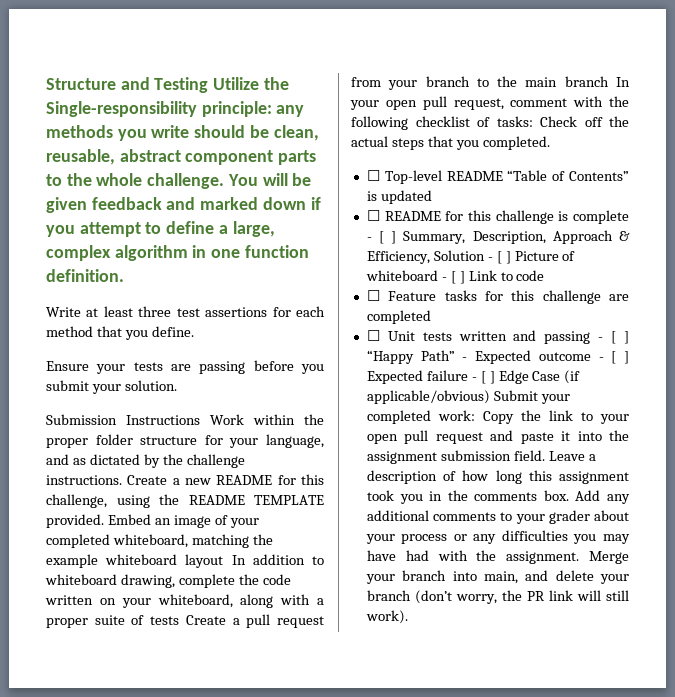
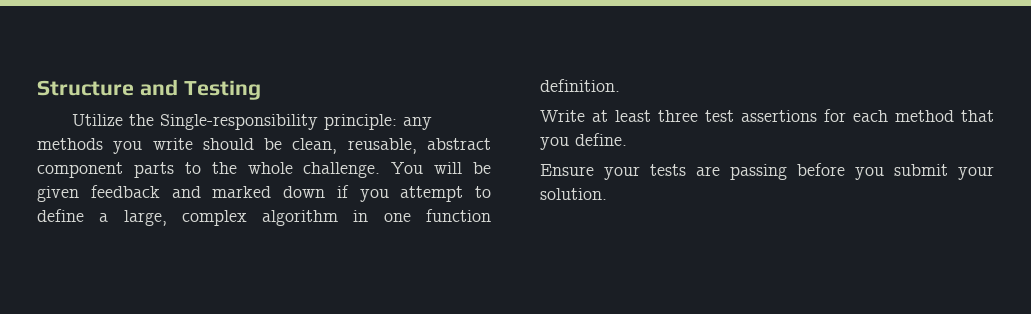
- Structure and Testing Utilize the Single-responsibility principle: any methods you write should be clean, reusable, abstract component parts to the whole challenge.
+ Structure and Testing
+ Utilize the Single-responsibility principle: any methods you write should be clean, reusable, abstract component parts to the whole challenge.
- Submission Instructions Work within the proper folder structure for your language, and as dictated by the challenge instructions. Create a new README for this challenge, using the README TEMPLATE provided. Embed an image of your completed whiteboard, matching the example whiteboard layout In addition to whiteboard drawing, complete the code written on your whiteboard, along with a proper suite of tests Create a pull request from your branch to the main branch In your open pull request, comment with the following checklist of tasks: Check off the actual steps that you completed.
- ☐ Top-level README “Table of Contents” is updated
- ☐ README for this challenge is complete - [ ] Summary, Description, Approach & Efficiency, Solution - [ ] Picture of whiteboard - [ ] Link to code
- ☐ Feature tasks for this challenge are completed
- ☐ Unit tests written and passing - [ ] “Happy Path” - Expected outcome - [ ] Expected failure - [ ] Edge Case (if applicable/obvious) Submit your completed work: Copy the link to your open pull request and paste it into the assignment submission field. Leave a description of how long this assignment took you in the comments box. Add any additional comments to your grader about your process or any difficulties you may have had with the assignment. Merge your branch into main, and delete your branch (don’t worry, the PR link will still work).

